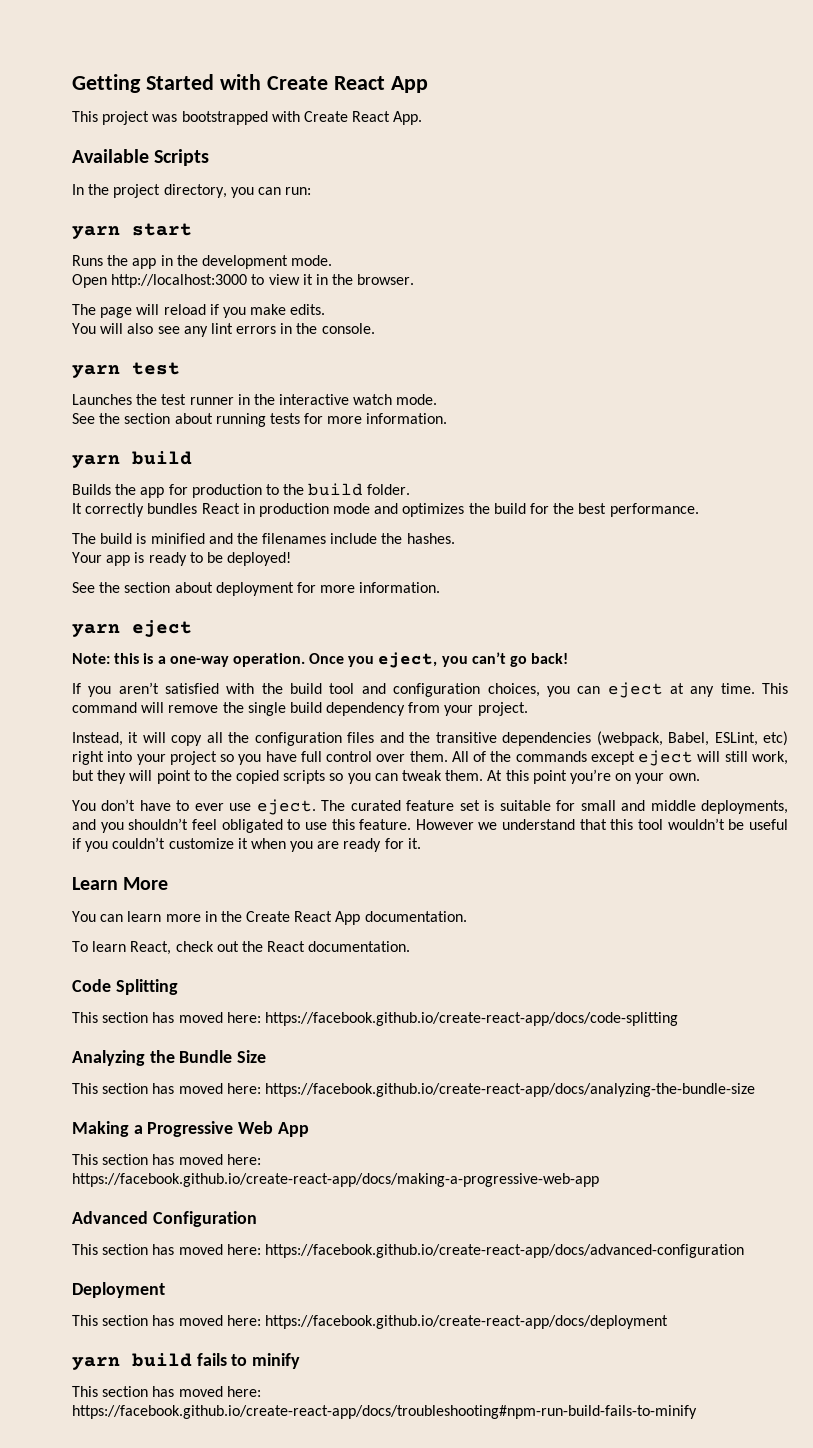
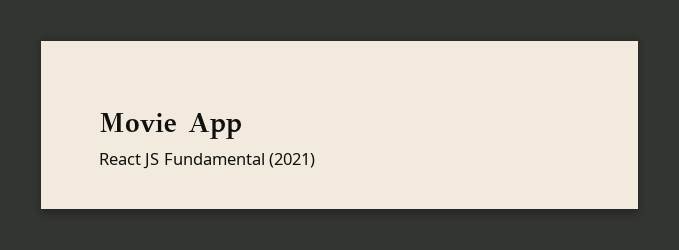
- Getting Started with Create React App
- This project was bootstrapped with Create React App.
- Available Scripts
- In the project directory, you can run:
- yarn start
- Runs the app in the development mode.
- Open http://localhost:3000 to view it in the browser.
- The page will reload if you make edits.
- You will also see any lint errors in the console.
- yarn test
- Launches the test runner in the interactive watch mode.
- See the section about running tests for more information.
- yarn build
- Builds the app for production to the build folder.
- It correctly bundles React in production mode and optimizes the build for the best performance.
- The build is minified and the filenames include the hashes.
- Your app is ready to be deployed!
- See the section about deployment for more information.
- yarn eject
- Note: this is a one-way operation. Once you eject, you can’t go back!
- If you aren’t satisfied with the build tool and configuration choices, you can eject at any time. This command will remove the single build dependency from your project.
- Instead, it will copy all the configuration files and the transitive dependencies (webpack, Babel, ESLint, etc) right into your project so you have full control over them. All of the commands except eject will still work, but they will point to the copied scripts so you can tweak them. At this point you’re on your own.
- You don’t have to ever use eject. The curated feature set is suitable for small and middle deployments, and you shouldn’t feel obligated to use this feature. However we understand that this tool wouldn’t be useful if you couldn’t customize it when you are ready for it.
- Learn More
- You can learn more in the Create React App documentation.
- To learn React, check out the React documentation.
- Code Splitting
- This section has moved here: https://facebook.github.io/create-react-app/docs/code-splitting
- Analyzing the Bundle Size
- This section has moved here: https://facebook.github.io/create-react-app/docs/analyzing-the-bundle-size
- Making a Progressive Web App
- This section has moved here: https://facebook.github.io/create-react-app/docs/making-a-progressive-web-app
- Advanced Configuration
- This section has moved here: https://facebook.github.io/create-react-app/docs/advanced-configuration
- Deployment
- This section has moved here: https://facebook.github.io/create-react-app/docs/deployment
- yarn build fails to minify
- This section has moved here: https://facebook.github.io/create-react-app/docs/troubleshooting#npm-run-build-fails-to-minify
+ Movie App
+ React JS Fundamental (2021)

